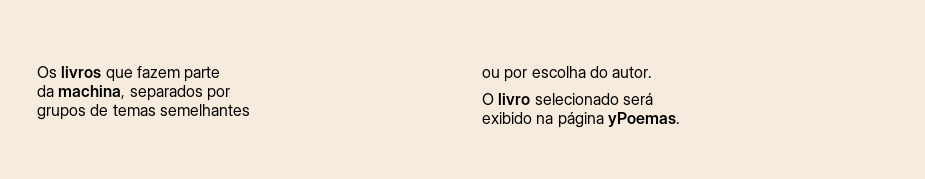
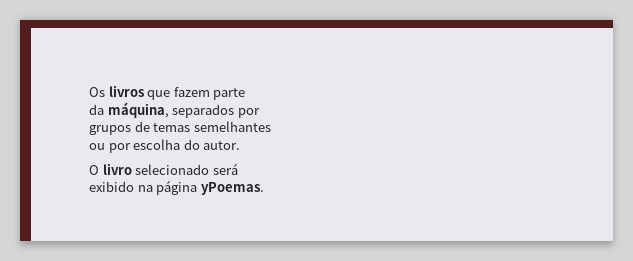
- da machina, separados por
+ da máquina, separados por

